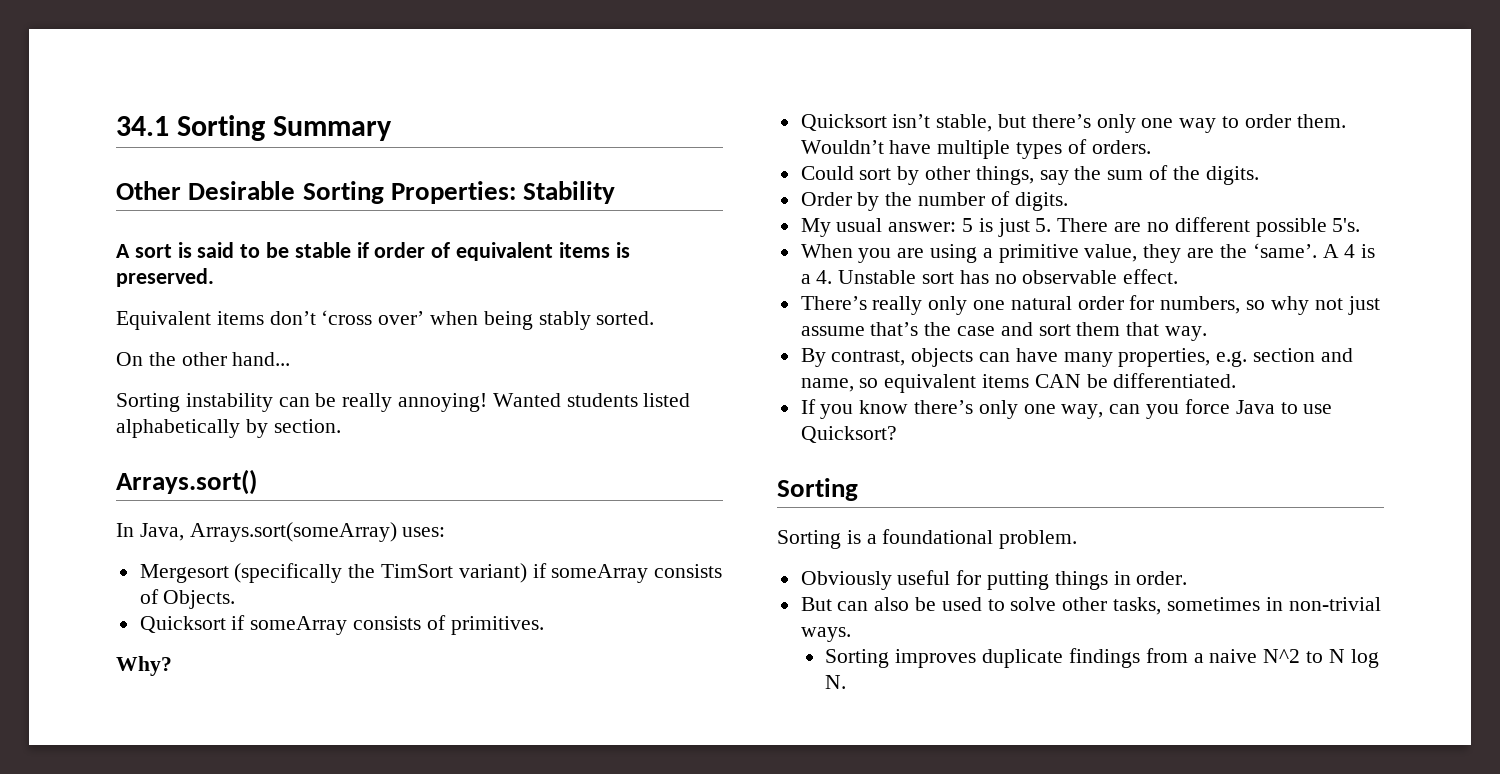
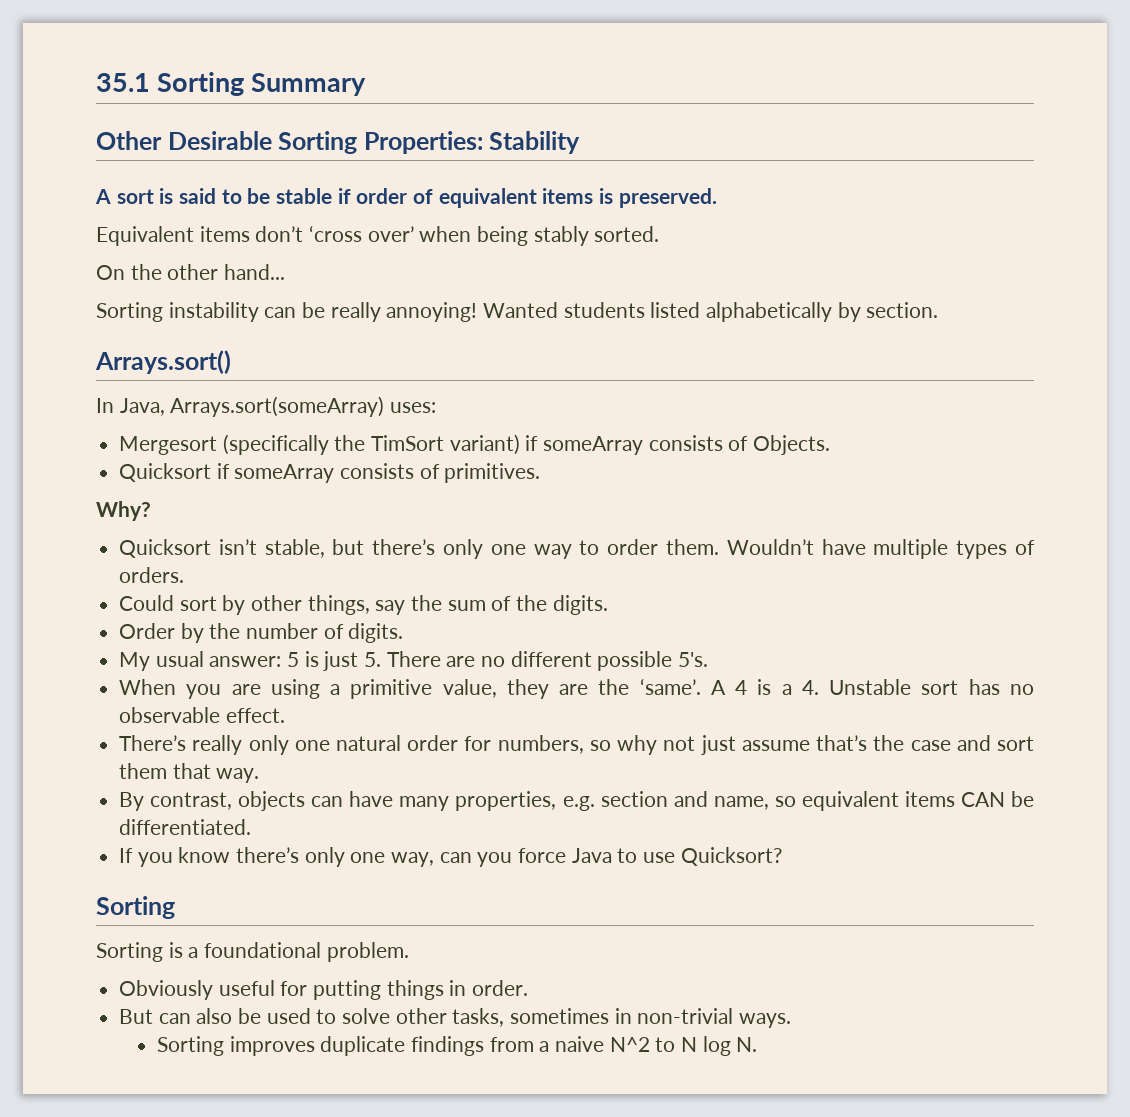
- 34.1 Sorting Summary
+ 35.1 Sorting Summary

